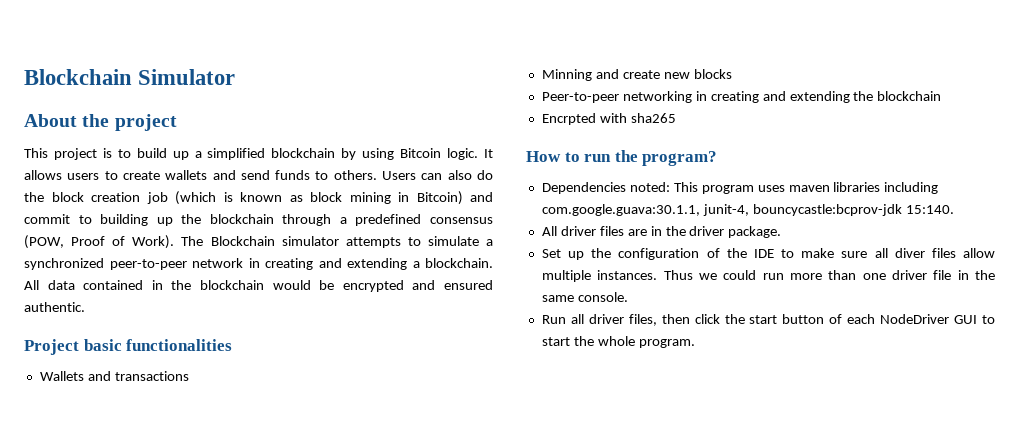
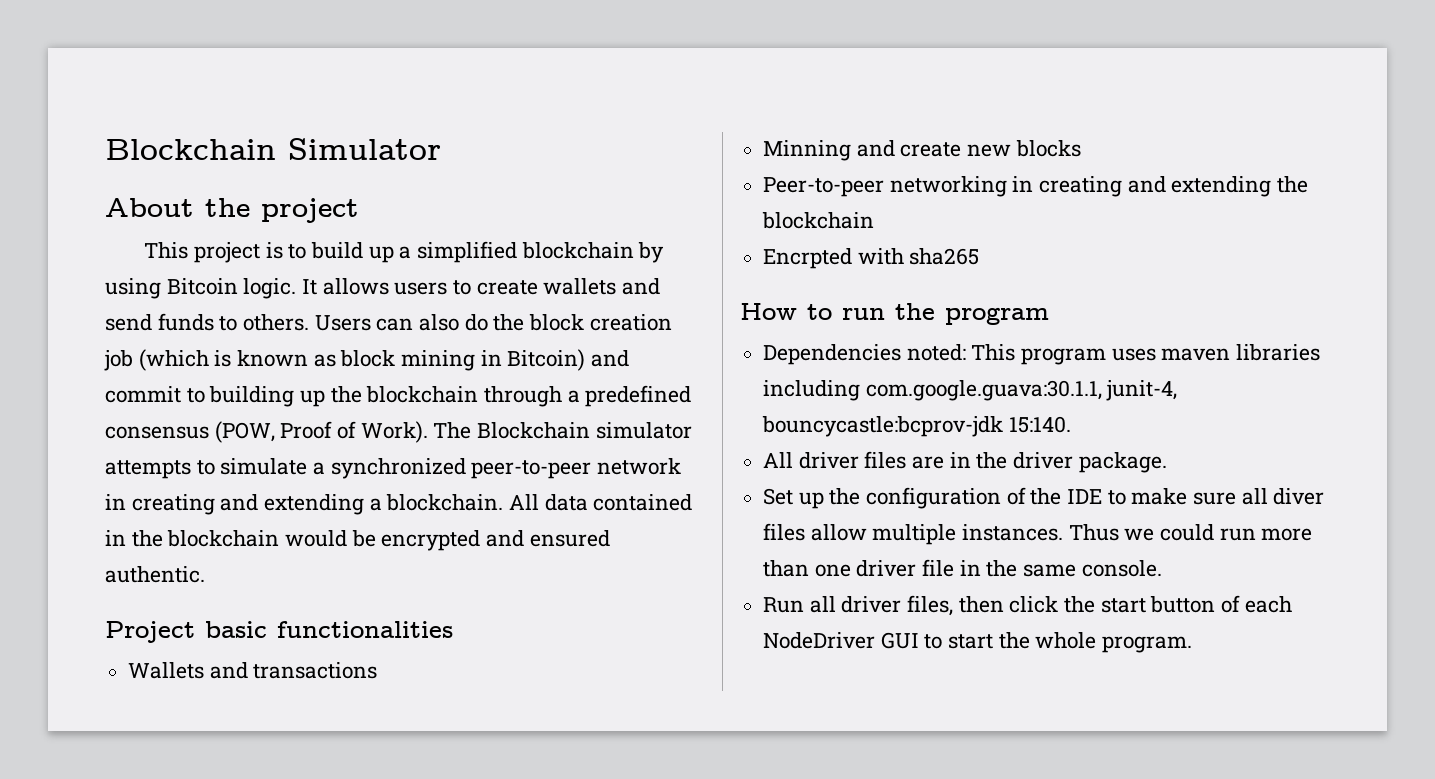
- How to run the program?
+ How to run the program

